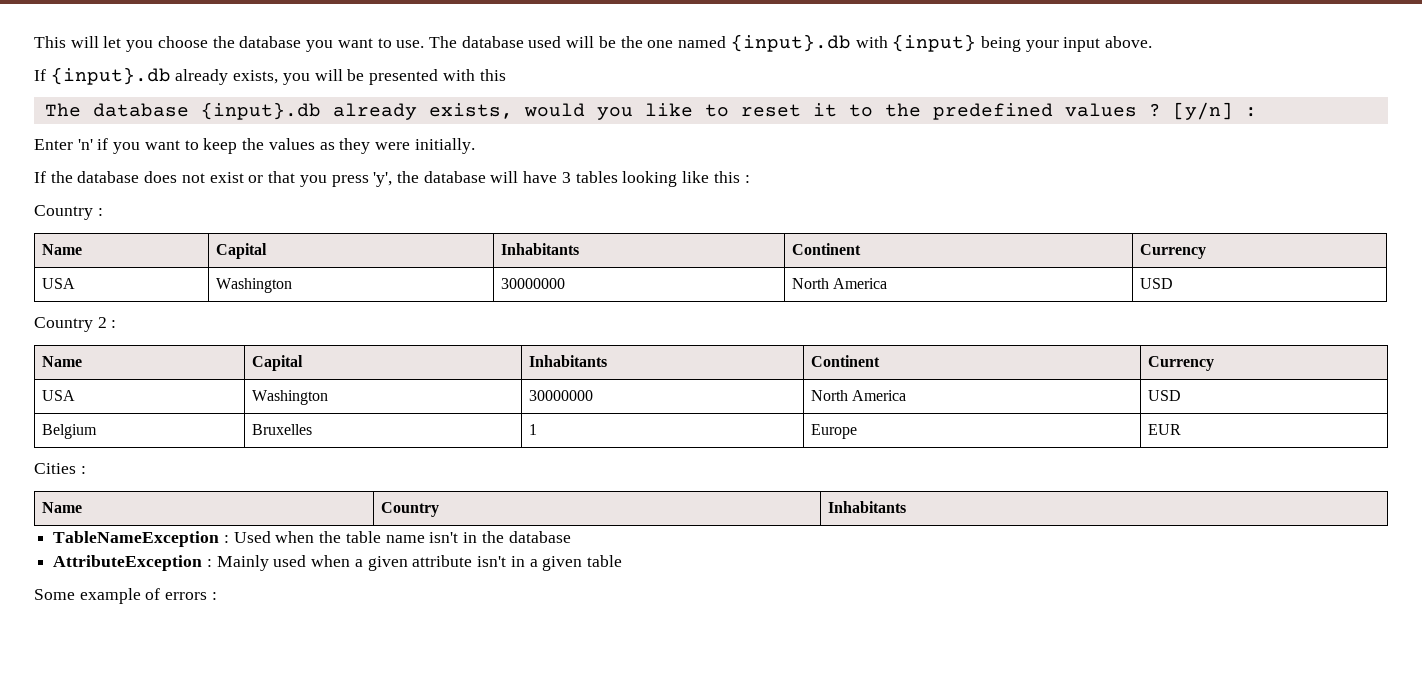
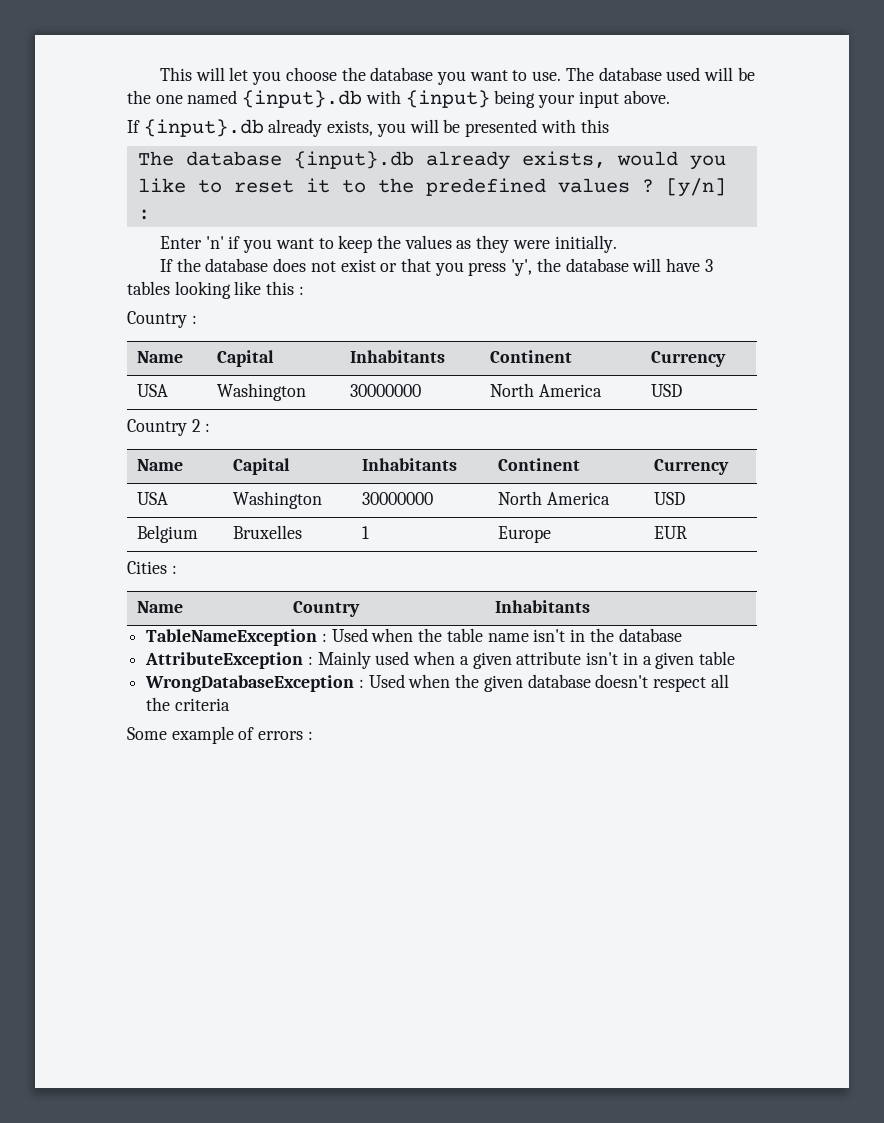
+ WrongDatabaseException : Used when the given database doesn't respect all the criteria

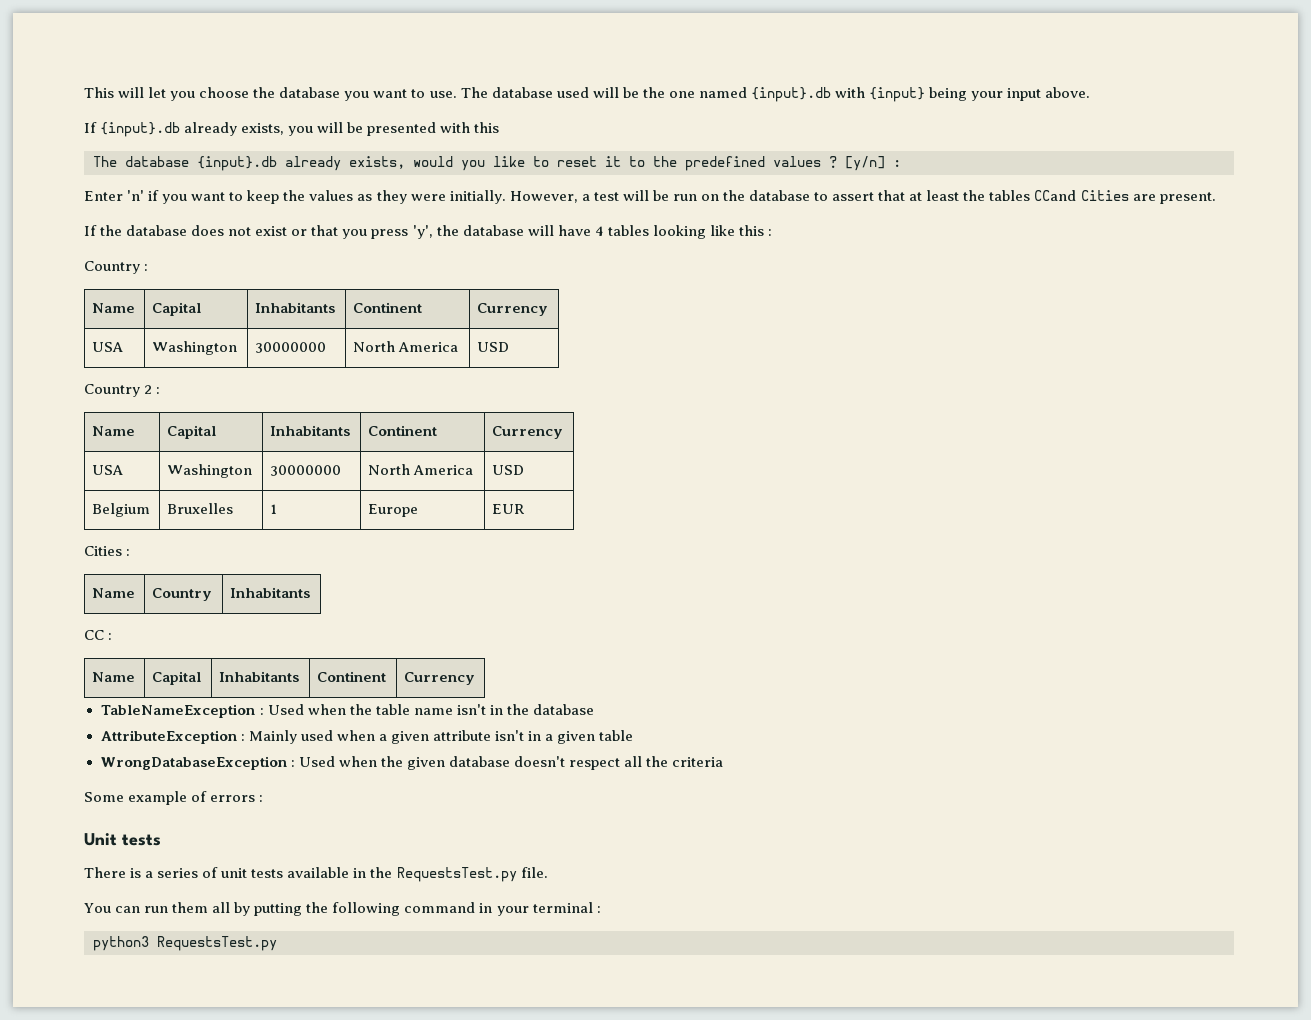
+ However, a test will be run on the database to assert that at least the tables CCand Cities are present.
- If the database does not exist or that you press 'y', the database will have 3 tables looking like this :
+ If the database does not exist or that you press 'y', the database will have 4 tables looking like this :
+ CC :
+ Name | Capital | Inhabitants | Continent | Currency
+ Unit tests
+ There is a series of unit tests available in the RequestsTest.py file.
+ You can run them all by putting the following command in your terminal :
+ python3 RequestsTest.py

